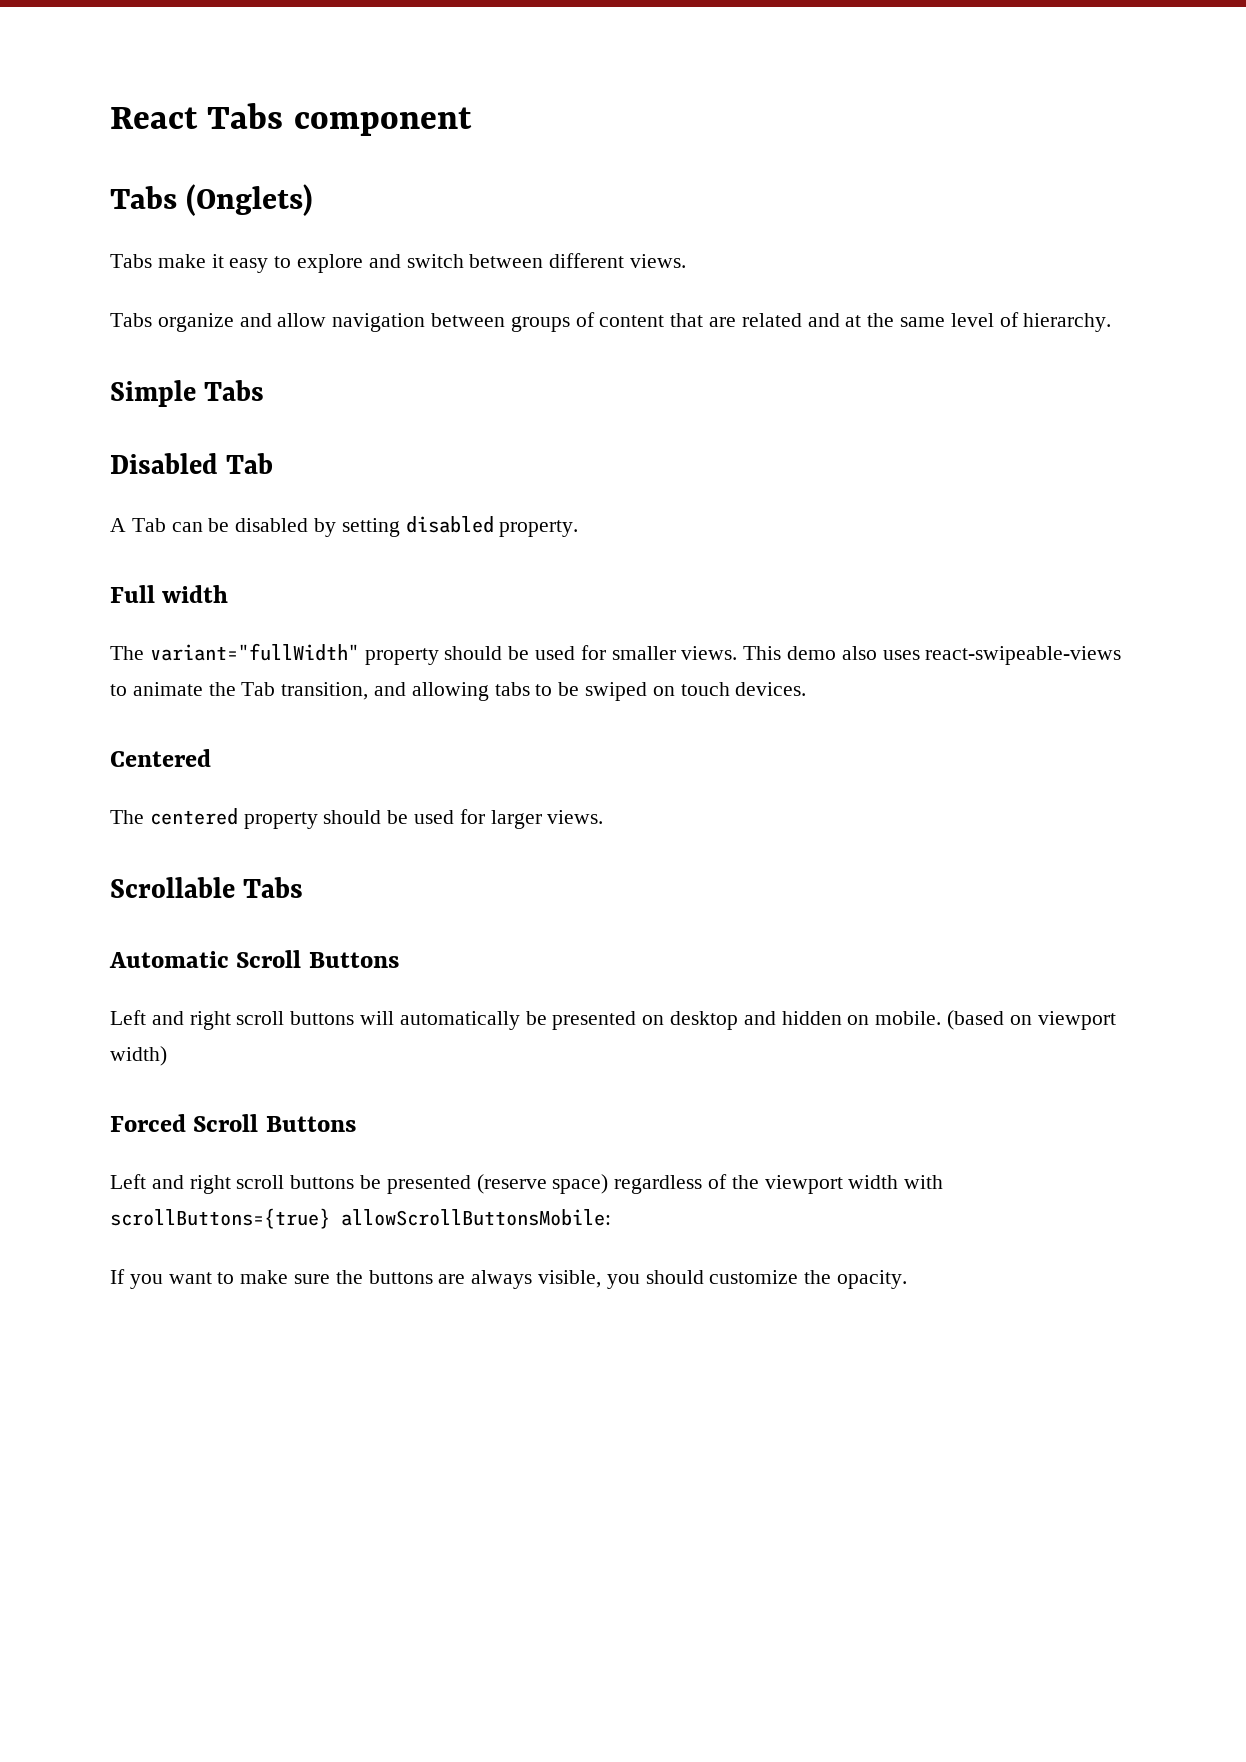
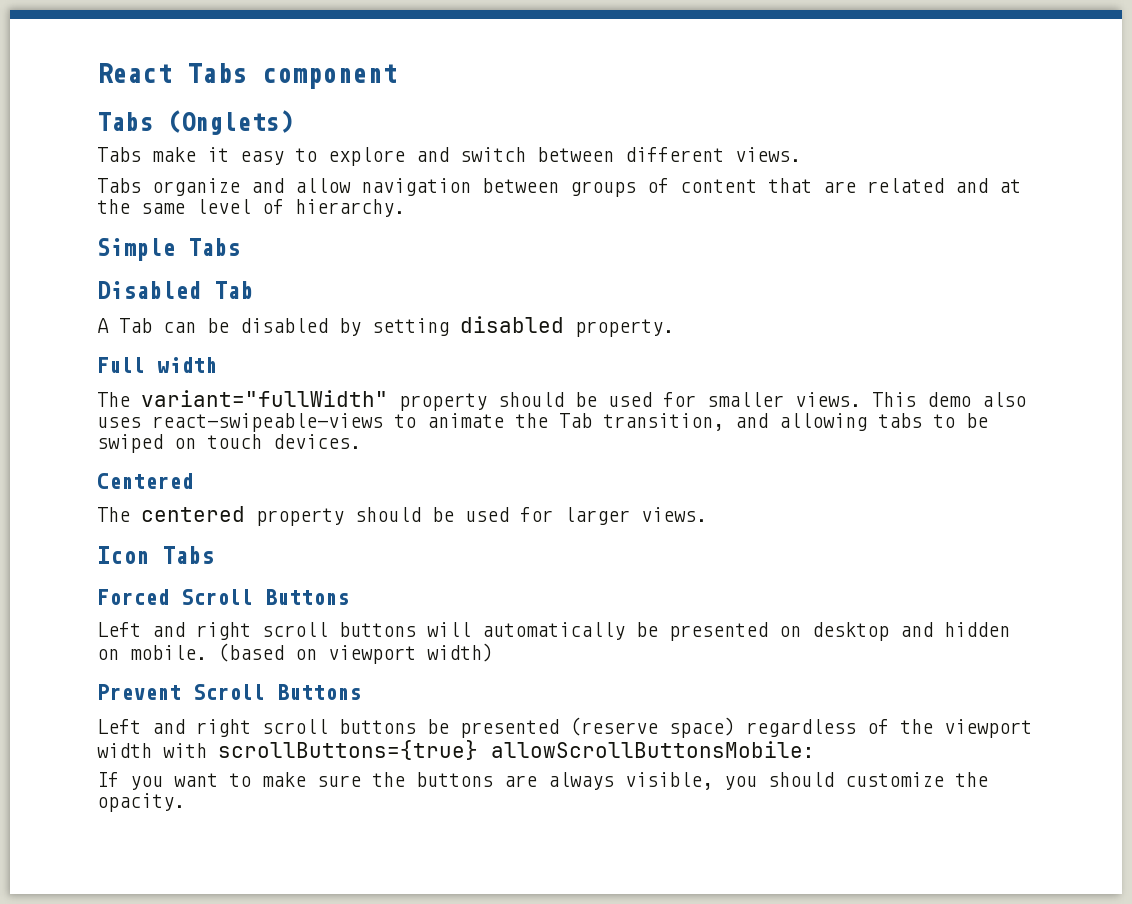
- Scrollable Tabs
- Automatic Scroll Buttons
+ Icon Tabs
+ Forced Scroll Buttons
- Forced Scroll Buttons
+ Prevent Scroll Buttons

